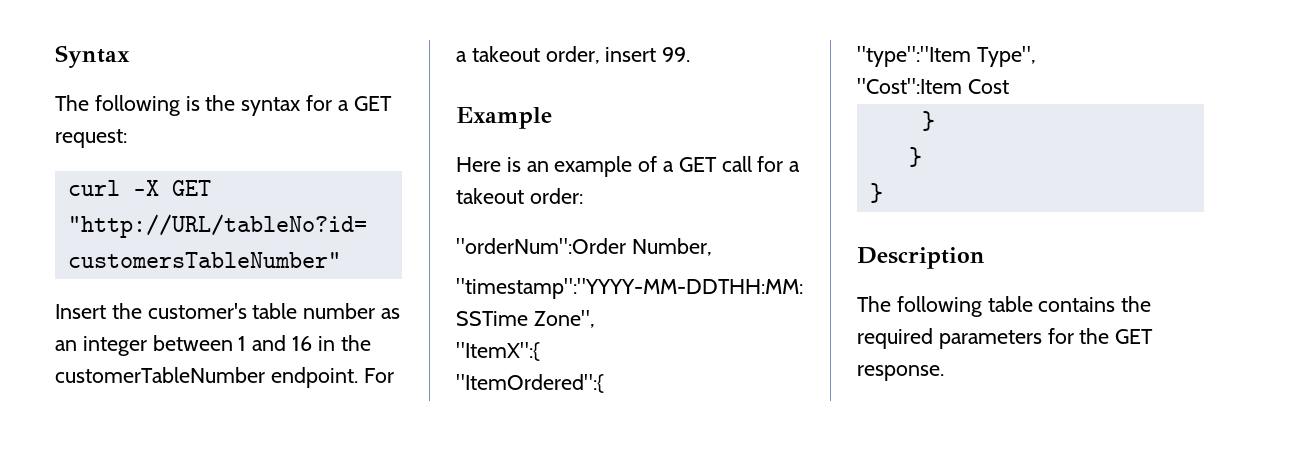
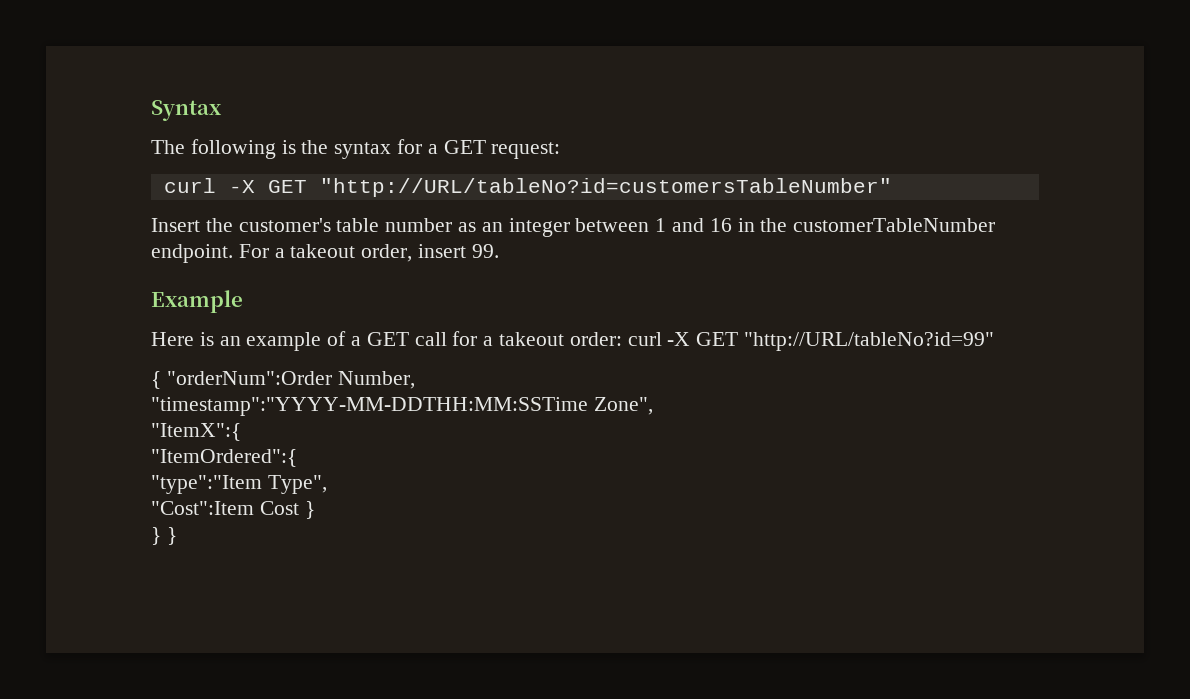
- Here is an example of a GET call for a takeout order:
- "orderNum":Order Number,
+ Here is an example of a GET call for a takeout order: curl -X GET "http://URL/tableNo?id=99"
+ { "orderNum":Order Number,
- "Cost":Item Cost
- }
- }
- }
- Description
- The following table contains the required parameters for the GET response.
+ "Cost":Item Cost }
+ } }

